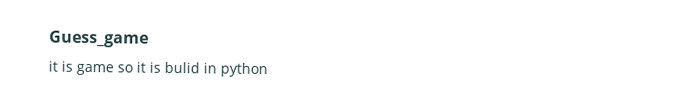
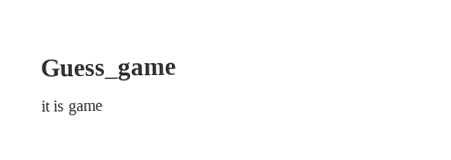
- it is game so it is bulid in python
+ it is game

